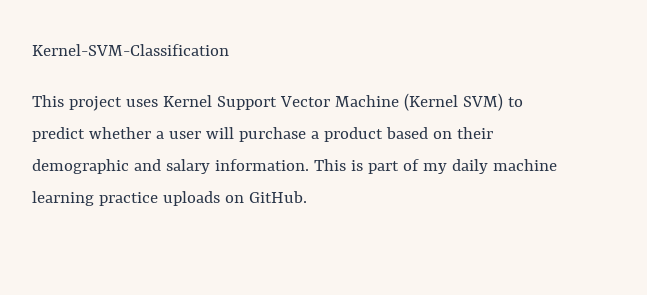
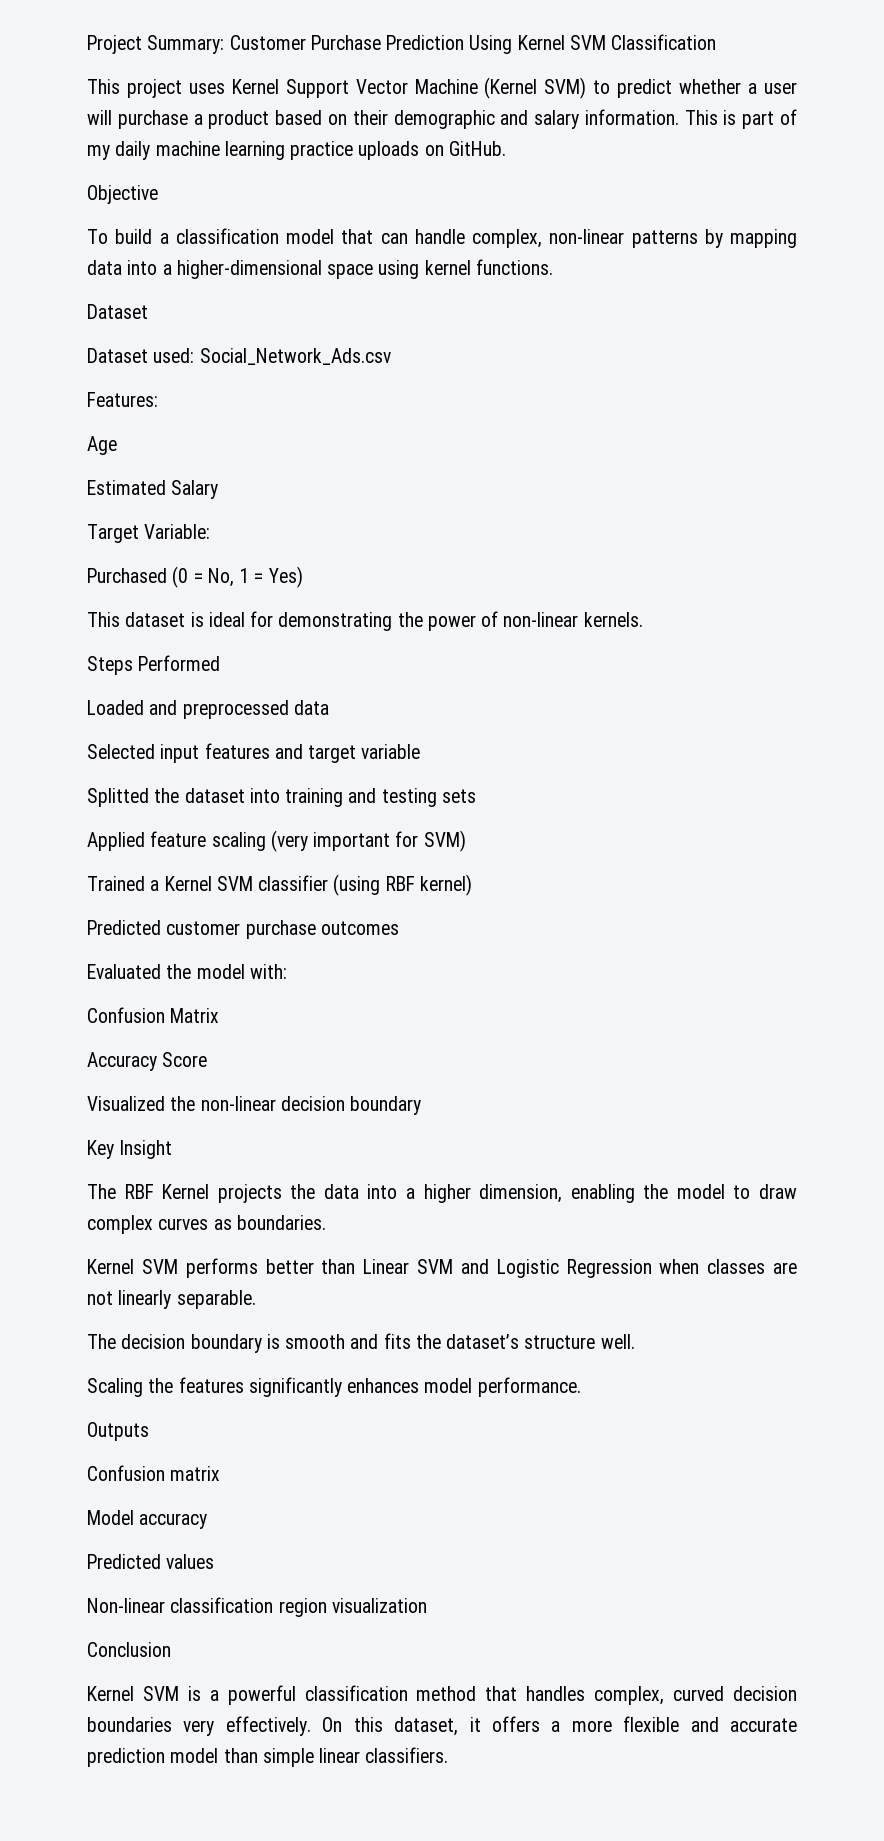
- Kernel-SVM-Classification
+ Project Summary: Customer Purchase Prediction Using Kernel SVM Classification
+ Objective
+ To build a classification model that can handle complex, non-linear patterns by mapping data into a higher-dimensional space using kernel functions.
+ Dataset
+ Dataset used: Social_Network_Ads.csv
+ Features:
+ Age
+ Estimated Salary
+ Target Variable:
+ Purchased (0 = No, 1 = Yes)
+ This dataset is ideal for demonstrating the power of non-linear kernels.
+ Steps Performed
+ Loaded and preprocessed data
+ Selected input features and target variable
+ Splitted the dataset into training and testing sets
+ Applied feature scaling (very important for SVM)
+ Trained a Kernel SVM classifier (using RBF kernel)
+ Predicted customer purchase outcomes
+ Evaluated the model with:
+ Confusion Matrix
+ Accuracy Score
+ Visualized the non-linear decision boundary
+ Key Insight
+ The RBF Kernel projects the data into a higher dimension, enabling the model to draw complex curves as boundaries.
+ Kernel SVM performs better than Linear SVM and Logistic Regression when classes are not linearly separable.
+ The decision boundary is smooth and fits the dataset’s structure well.
+ Scaling the features significantly enhances model performance.
+ Outputs
+ Confusion matrix
+ Model accuracy
+ Predicted values
+ Non-linear classification region visualization
+ Conclusion
+ Kernel SVM is a powerful classification method that handles complex, curved decision boundaries very effectively. On this dataset, it offers a more flexible and accurate prediction model than simple linear classifiers.

